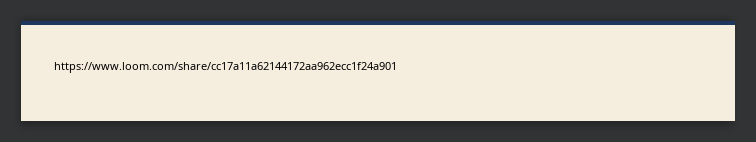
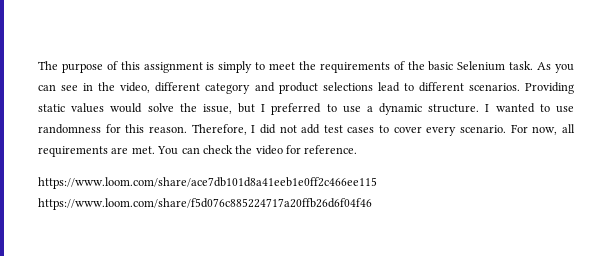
- https://www.loom.com/share/cc17a11a62144172aa962ecc1f24a901
+ The purpose of this assignment is simply to meet the requirements of the basic Selenium task. As you can see in the video, different category and product selections lead to different scenarios. Providing static values would solve the issue, but I preferred to use a dynamic structure. I wanted to use randomness for this reason. Therefore, I did not add test cases to cover every scenario. For now, all requirements are met. You can check the video for reference.
+ https://www.loom.com/share/ace7db101d8a41eeb1e0ff2c466ee115 https://www.loom.com/share/f5d076c885224717a20ffb26d6f04f46

